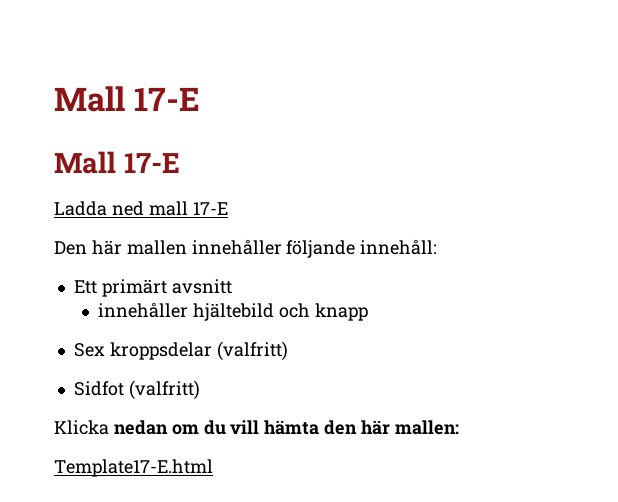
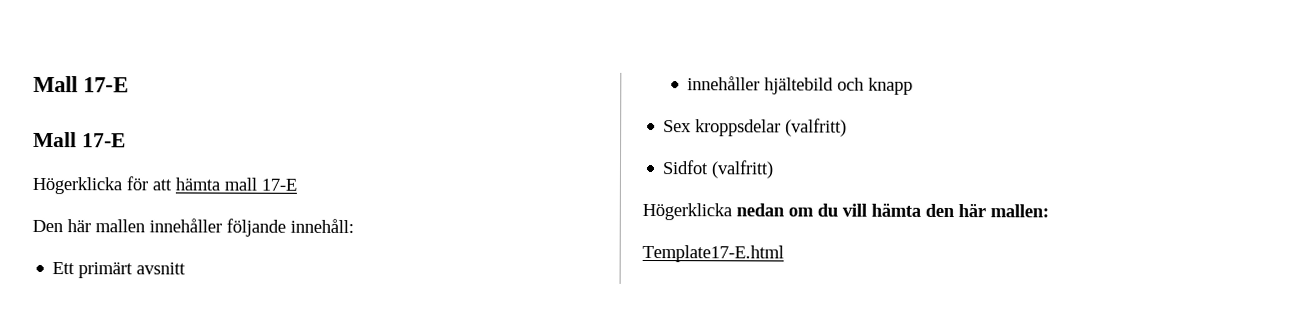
- Ladda ned mall 17-E
+ Högerklicka för att hämta mall 17-E
- Klicka nedan om du vill hämta den här mallen:
+ Högerklicka nedan om du vill hämta den här mallen:

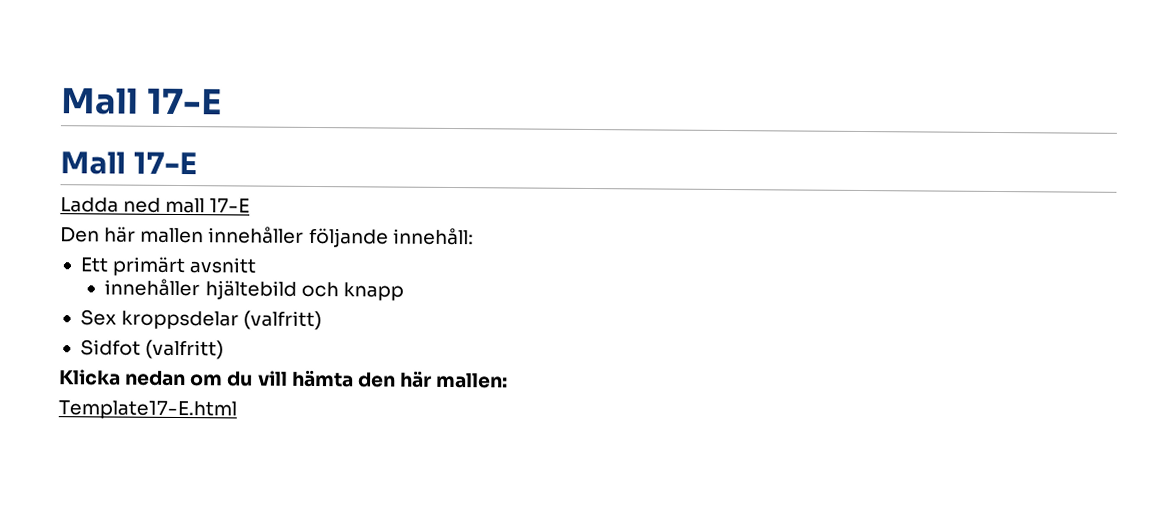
- Högerklicka för att hämta mall 17-E
+ Ladda ned mall 17-E
- Högerklicka nedan om du vill hämta den här mallen:
+ Klicka nedan om du vill hämta den här mallen:

